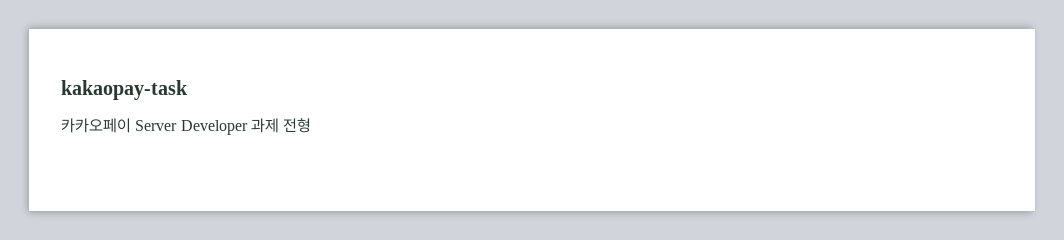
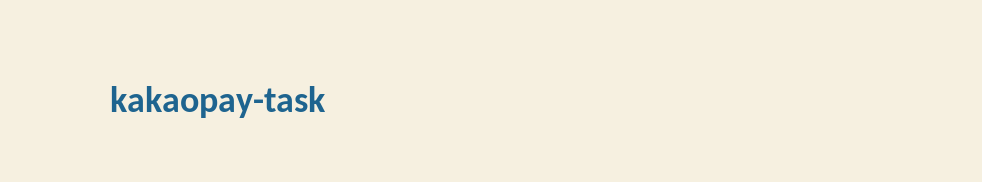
- 카카오페이 Server Developer 과제 전형

